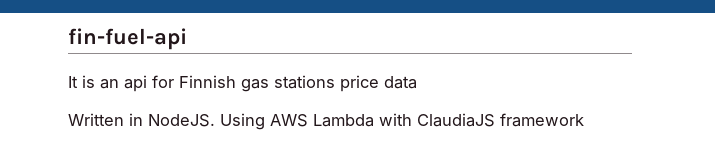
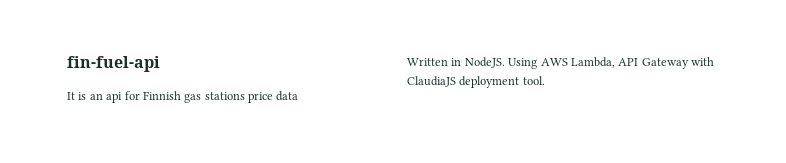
- Using AWS Lambda with ClaudiaJS framework
+ Using AWS Lambda, API Gateway with ClaudiaJS deployment tool.

